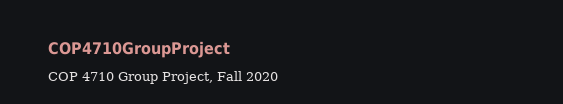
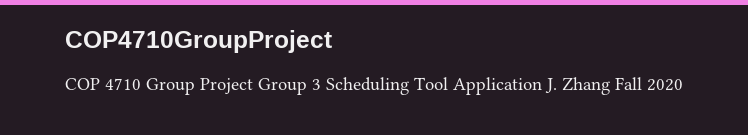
- COP 4710 Group Project, Fall 2020
+ COP 4710 Group Project Group 3 Scheduling Tool Application J. Zhang Fall 2020

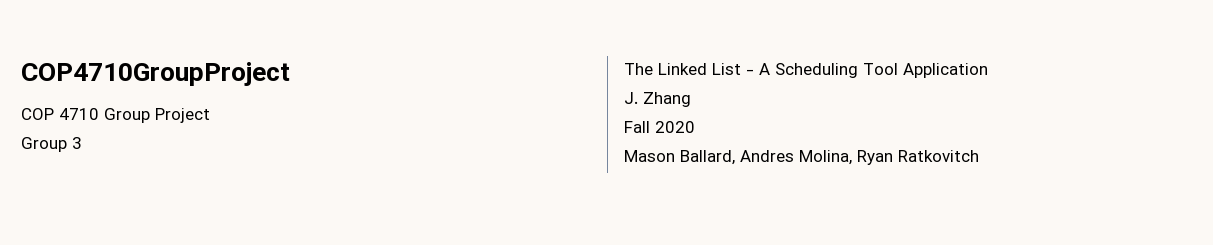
- COP 4710 Group Project Group 3 Scheduling Tool Application J. Zhang Fall 2020
+ COP 4710 Group Project
+ Group 3
+ The Linked List - A Scheduling Tool Application
+ J. Zhang
+ Fall 2020
+ Mason Ballard, Andres Molina, Ryan Ratkovitch

